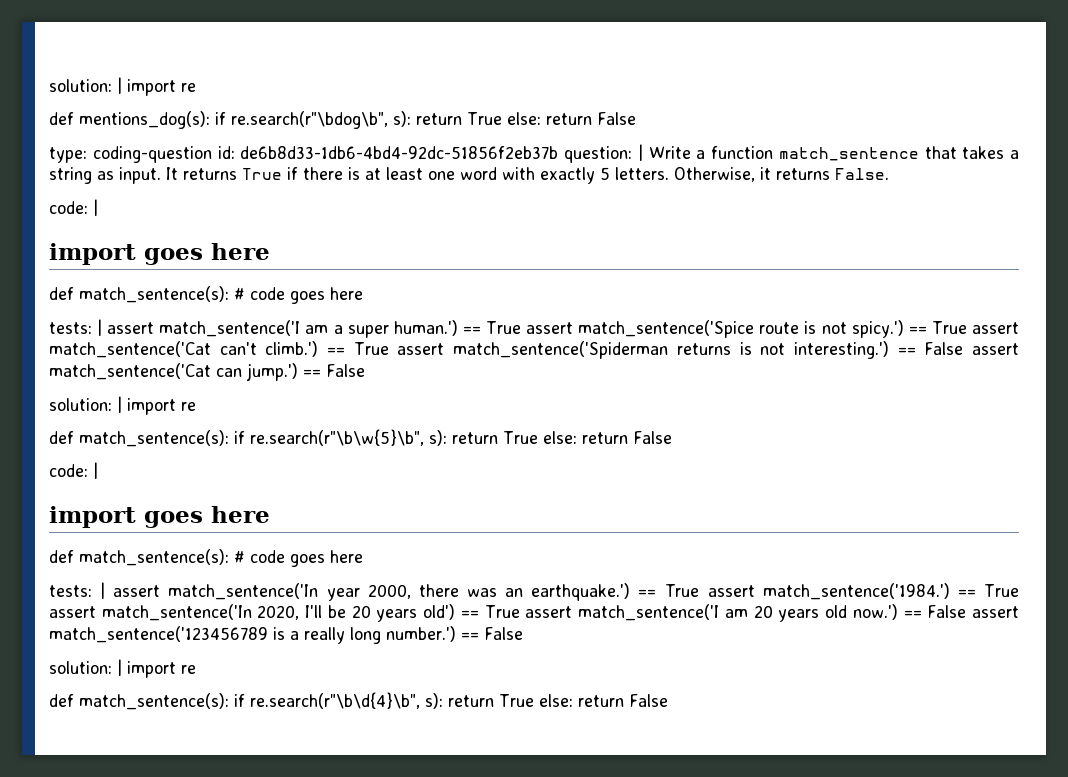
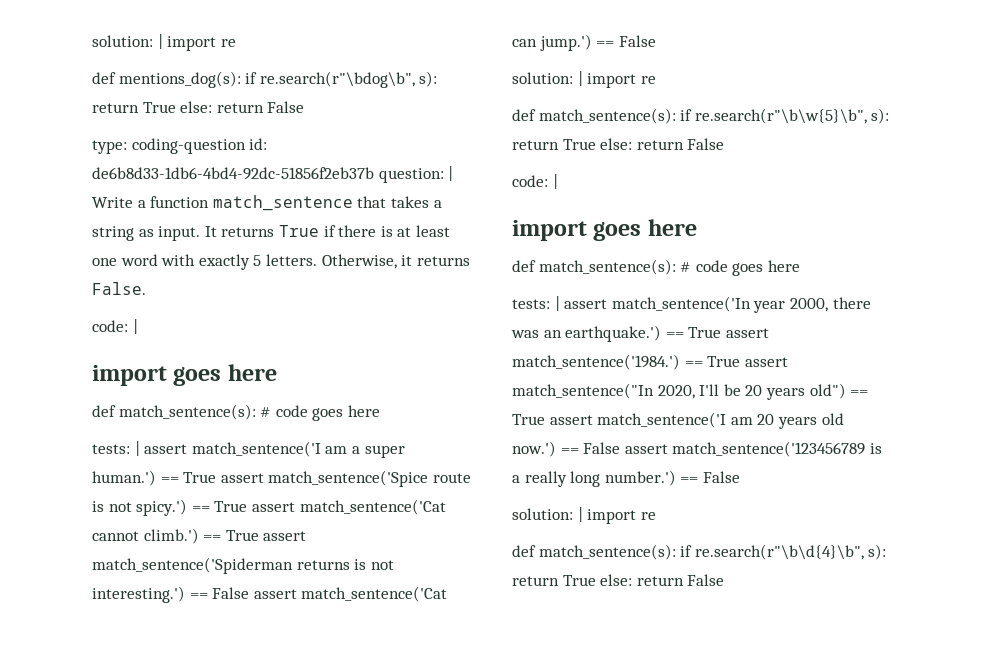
- == True assert match_sentence('Cat can't climb.')
+ == True assert match_sentence('Cat cannot climb.')
- == True assert match_sentence('In 2020, I'll be 20 years old') == True assert match_sentence('I am 20 years old now.')
+ == True assert match_sentence("In 2020, I'll be 20 years old") == True assert match_sentence('I am 20 years old now.')

